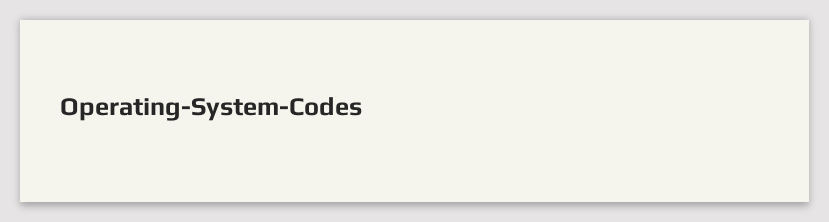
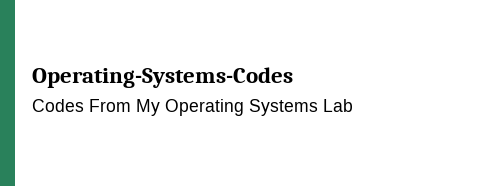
- Operating-System-Codes
+ Operating-Systems-Codes
+ Codes From My Operating Systems Lab

